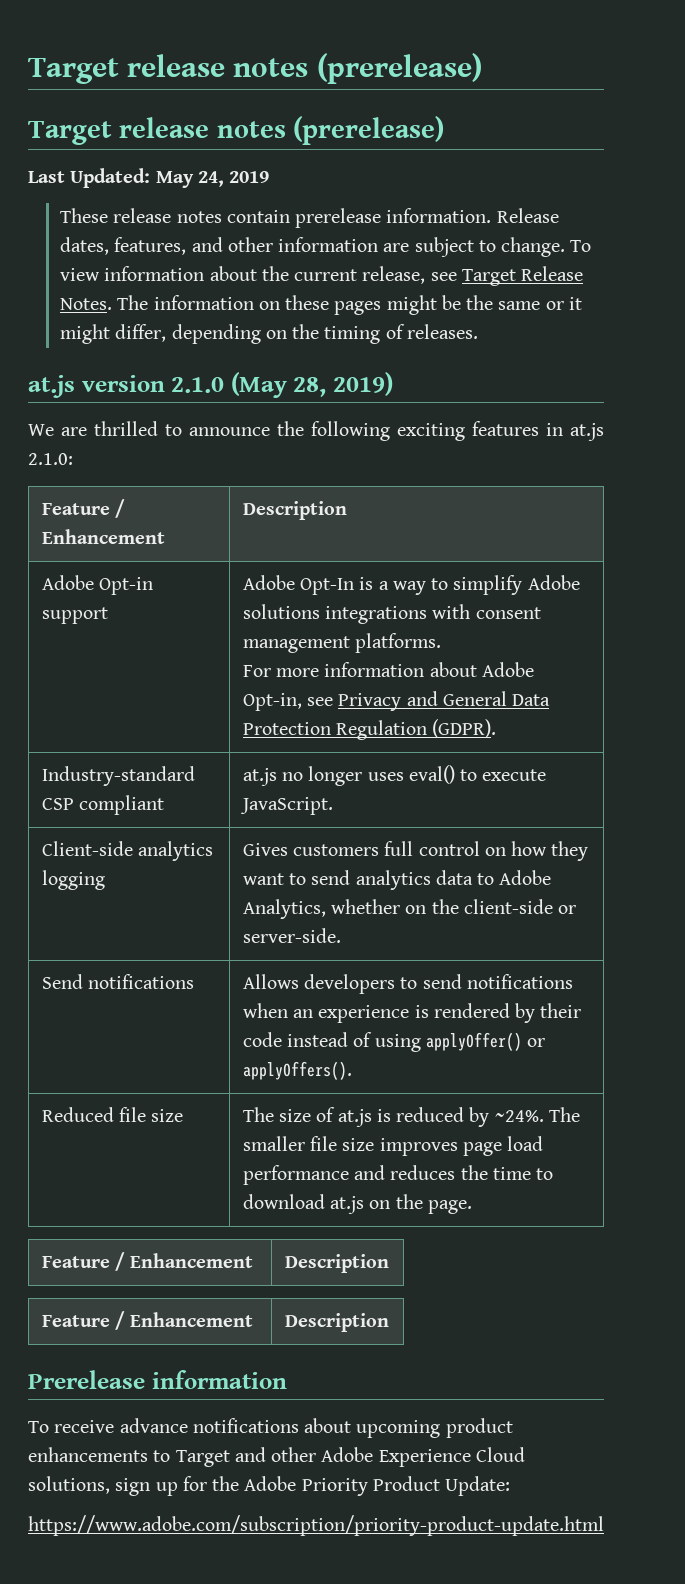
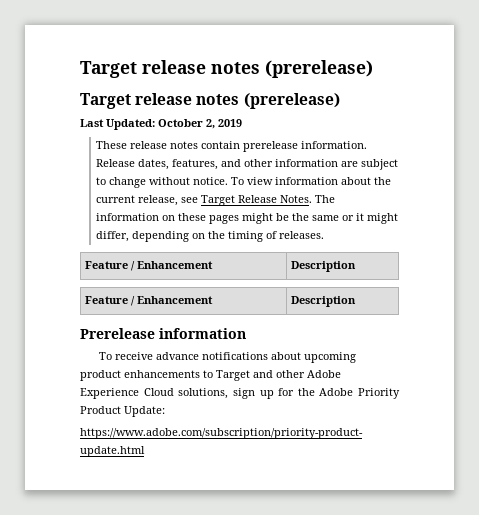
- Last Updated: May 24, 2019
+ Last Updated: October 2, 2019
- Release dates, features, and other information are subject to change.
+ Release dates, features, and other information are subject to change without notice.
- at.js version 2.1.0 (May 28, 2019)
- We are thrilled to announce the following exciting features in at.js 2.1.0:
- Feature / Enhancement | Description
- Adobe Opt-in support | Adobe Opt-In is a way to simplify Adobe solutions integrations with consent management platforms.
- For more information about Adobe Opt-in, see Privacy and General Data Protection Regulation (GDPR).
- Industry-standard CSP compliant | at.js no longer uses eval() to execute JavaScript.
- Client-side analytics logging | Gives customers full control on how they want to send analytics data to Adobe Analytics, whether on the client-side or server-side.
- Send notifications | Allows developers to send notifications when an experience is rendered by their code instead of using applyOffer() or applyOffers().
- Reduced file size | The size of at.js is reduced by ~24%. The smaller file size improves page load performance and reduces the time to download at.js on the page.

